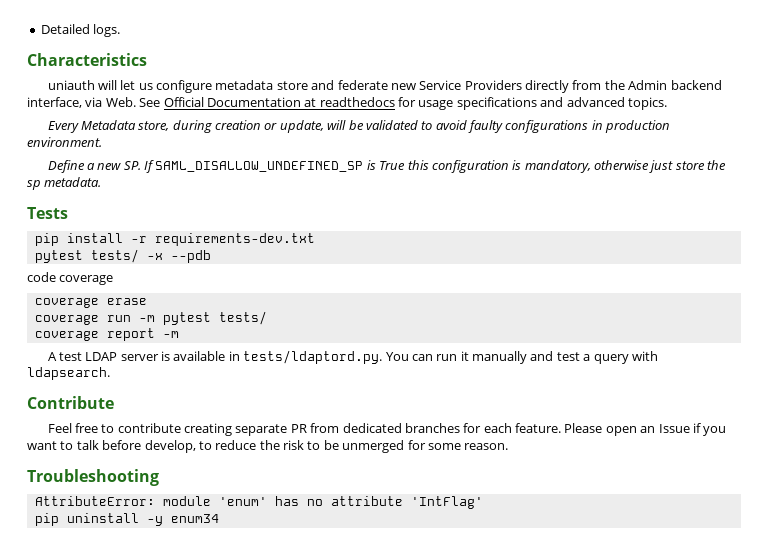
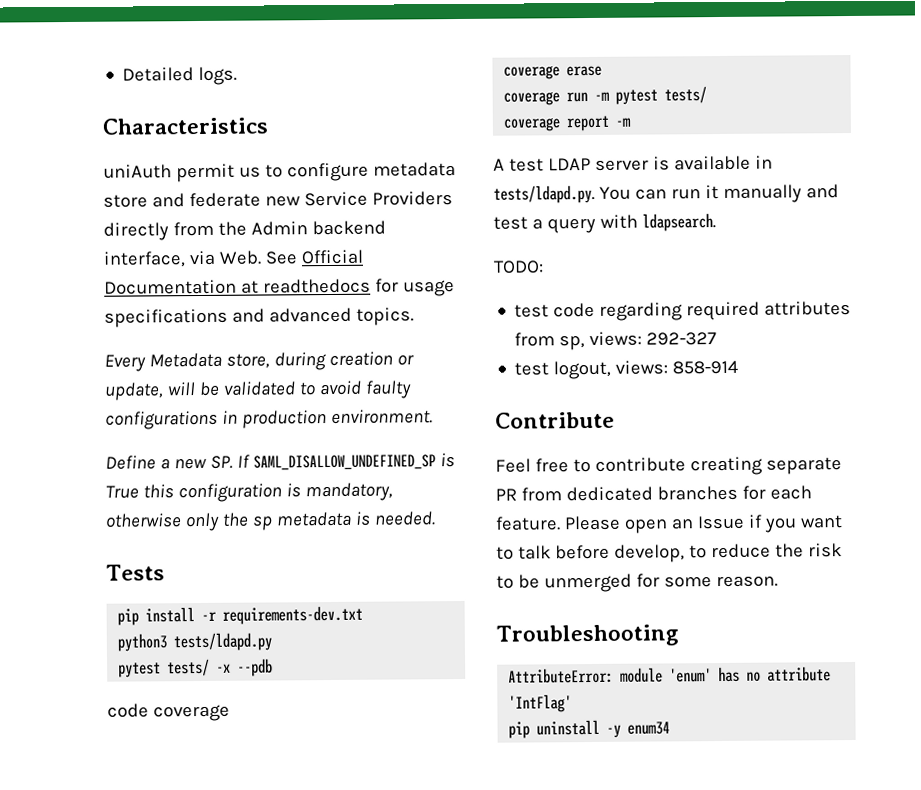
- uniauth will let us configure metadata store and federate new Service Providers directly from the Admin backend interface, via Web. See Official Documentation at readthedocs for usage specifications and advanced topics.
+ uniAuth permit us to configure metadata store and federate new Service Providers directly from the Admin backend interface, via Web. See Official Documentation at readthedocs for usage specifications and advanced topics.
- Define a new SP. If SAML_DISALLOW_UNDEFINED_SP is True this configuration is mandatory, otherwise just store the sp metadata.
+ Define a new SP. If SAML_DISALLOW_UNDEFINED_SP is True this configuration is mandatory, otherwise only the sp metadata is needed.
+ python3 tests/ldapd.py
- A test LDAP server is available in tests/ldaptord.py. You can run it manually and test a query with ldapsearch.
+ A test LDAP server is available in tests/ldapd.py. You can run it manually and test a query with ldapsearch.
+ TODO:
+ test code regarding required attributes from sp, views: 292-327
+ test logout, views: 858-914

